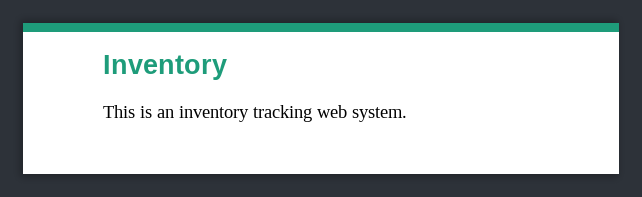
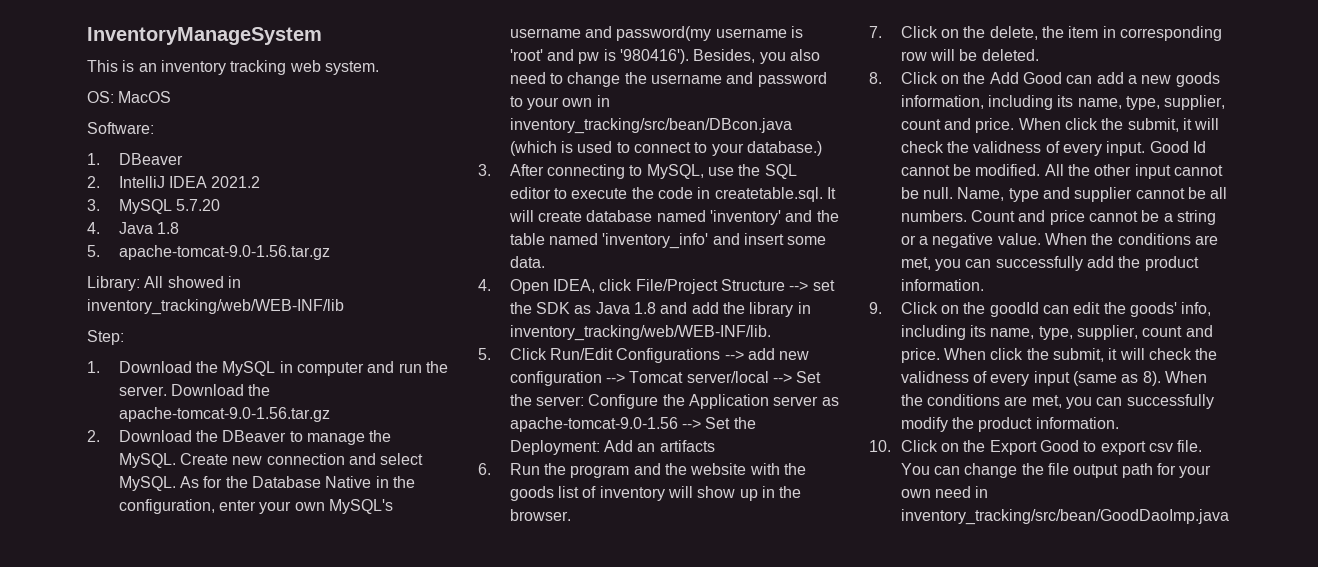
- Inventory
+ InventoryManageSystem
+ OS: MacOS
+ Software:
+ 1. DBeaver
+ 2. IntelliJ IDEA 2021.2
+ 3. MySQL 5.7.20
+ 4. Java 1.8
+ 5. apache-tomcat-9.0-1.56.tar.gz
+ Library: All showed in inventory_tracking/web/WEB-INF/lib
+ Step:
+ 1. Download the MySQL in computer and run the server. Download the apache-tomcat-9.0-1.56.tar.gz
+ 2. Download the DBeaver to manage the MySQL. Create new connection and select MySQL. As for the Database Native in the configuration, enter your own MySQL's username and password(my username is 'root' and pw is '980416'). Besides, you also need to change the username and password to your own in inventory_tracking/src/bean/DBcon.java (which is used to connect to your database.)
+ 3. After connecting to MySQL, use the SQL editor to execute the code in createtable.sql. It will create database named 'inventory' and the table named 'inventory_info' and insert some data.
+ 4. Open IDEA, click File/Project Structure --> set the SDK as Java 1.8 and add the library in inventory_tracking/web/WEB-INF/lib.
+ 5. Click Run/Edit Configurations --> add new configuration --> Tomcat server/local --> Set the server: Configure the Application server as apache-tomcat-9.0-1.56 --> Set the Deployment: Add an artifacts
+ 6. Run the program and the website with the goods list of inventory will show up in the browser.
+ 7. Click on the delete, the item in corresponding row will be deleted.
+ 8. Click on the Add Good can add a new goods information, including its name, type, supplier, count and price. When click the submit, it will check the validness of every input. Good Id cannot be modified. All the other input cannot be null. Name, type and supplier cannot be all numbers. Count and price cannot be a string or a negative value. When the conditions are met, you can successfully add the product information.
+ 9. Click on the goodId can edit the goods' info, including its name, type, supplier, count and price. When click the submit, it will check the validness of every input (same as 8). When the conditions are met, you can successfully modify the product information.
+ 10. Click on the Export Good to export csv file. You can change the file output path for your own need in inventory_tracking/src/bean/GoodDaoImp.java

